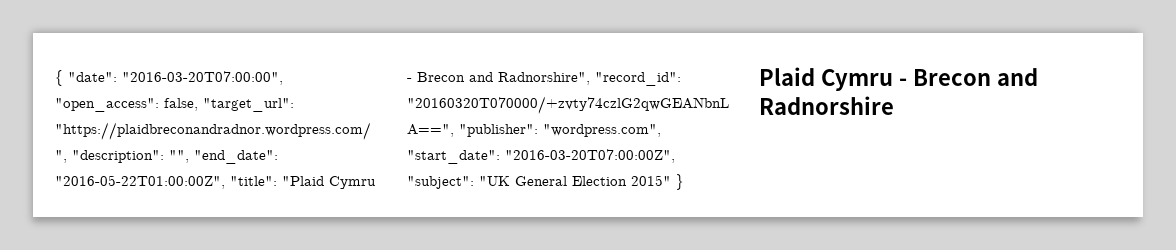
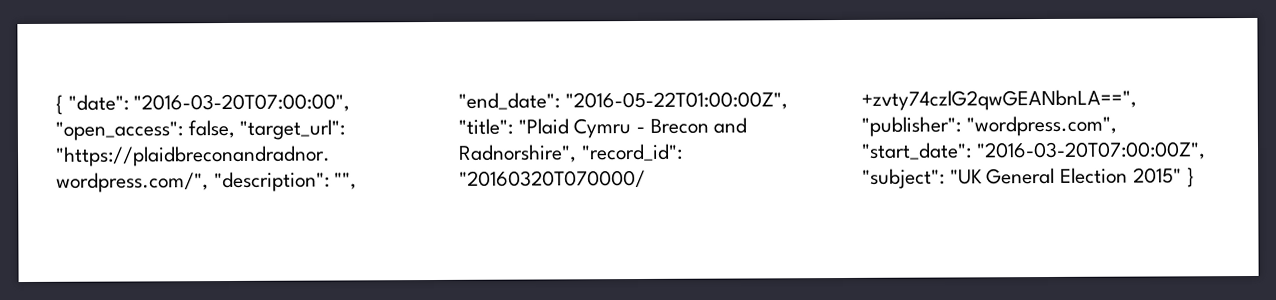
- Plaid Cymru - Brecon and Radnorshire

